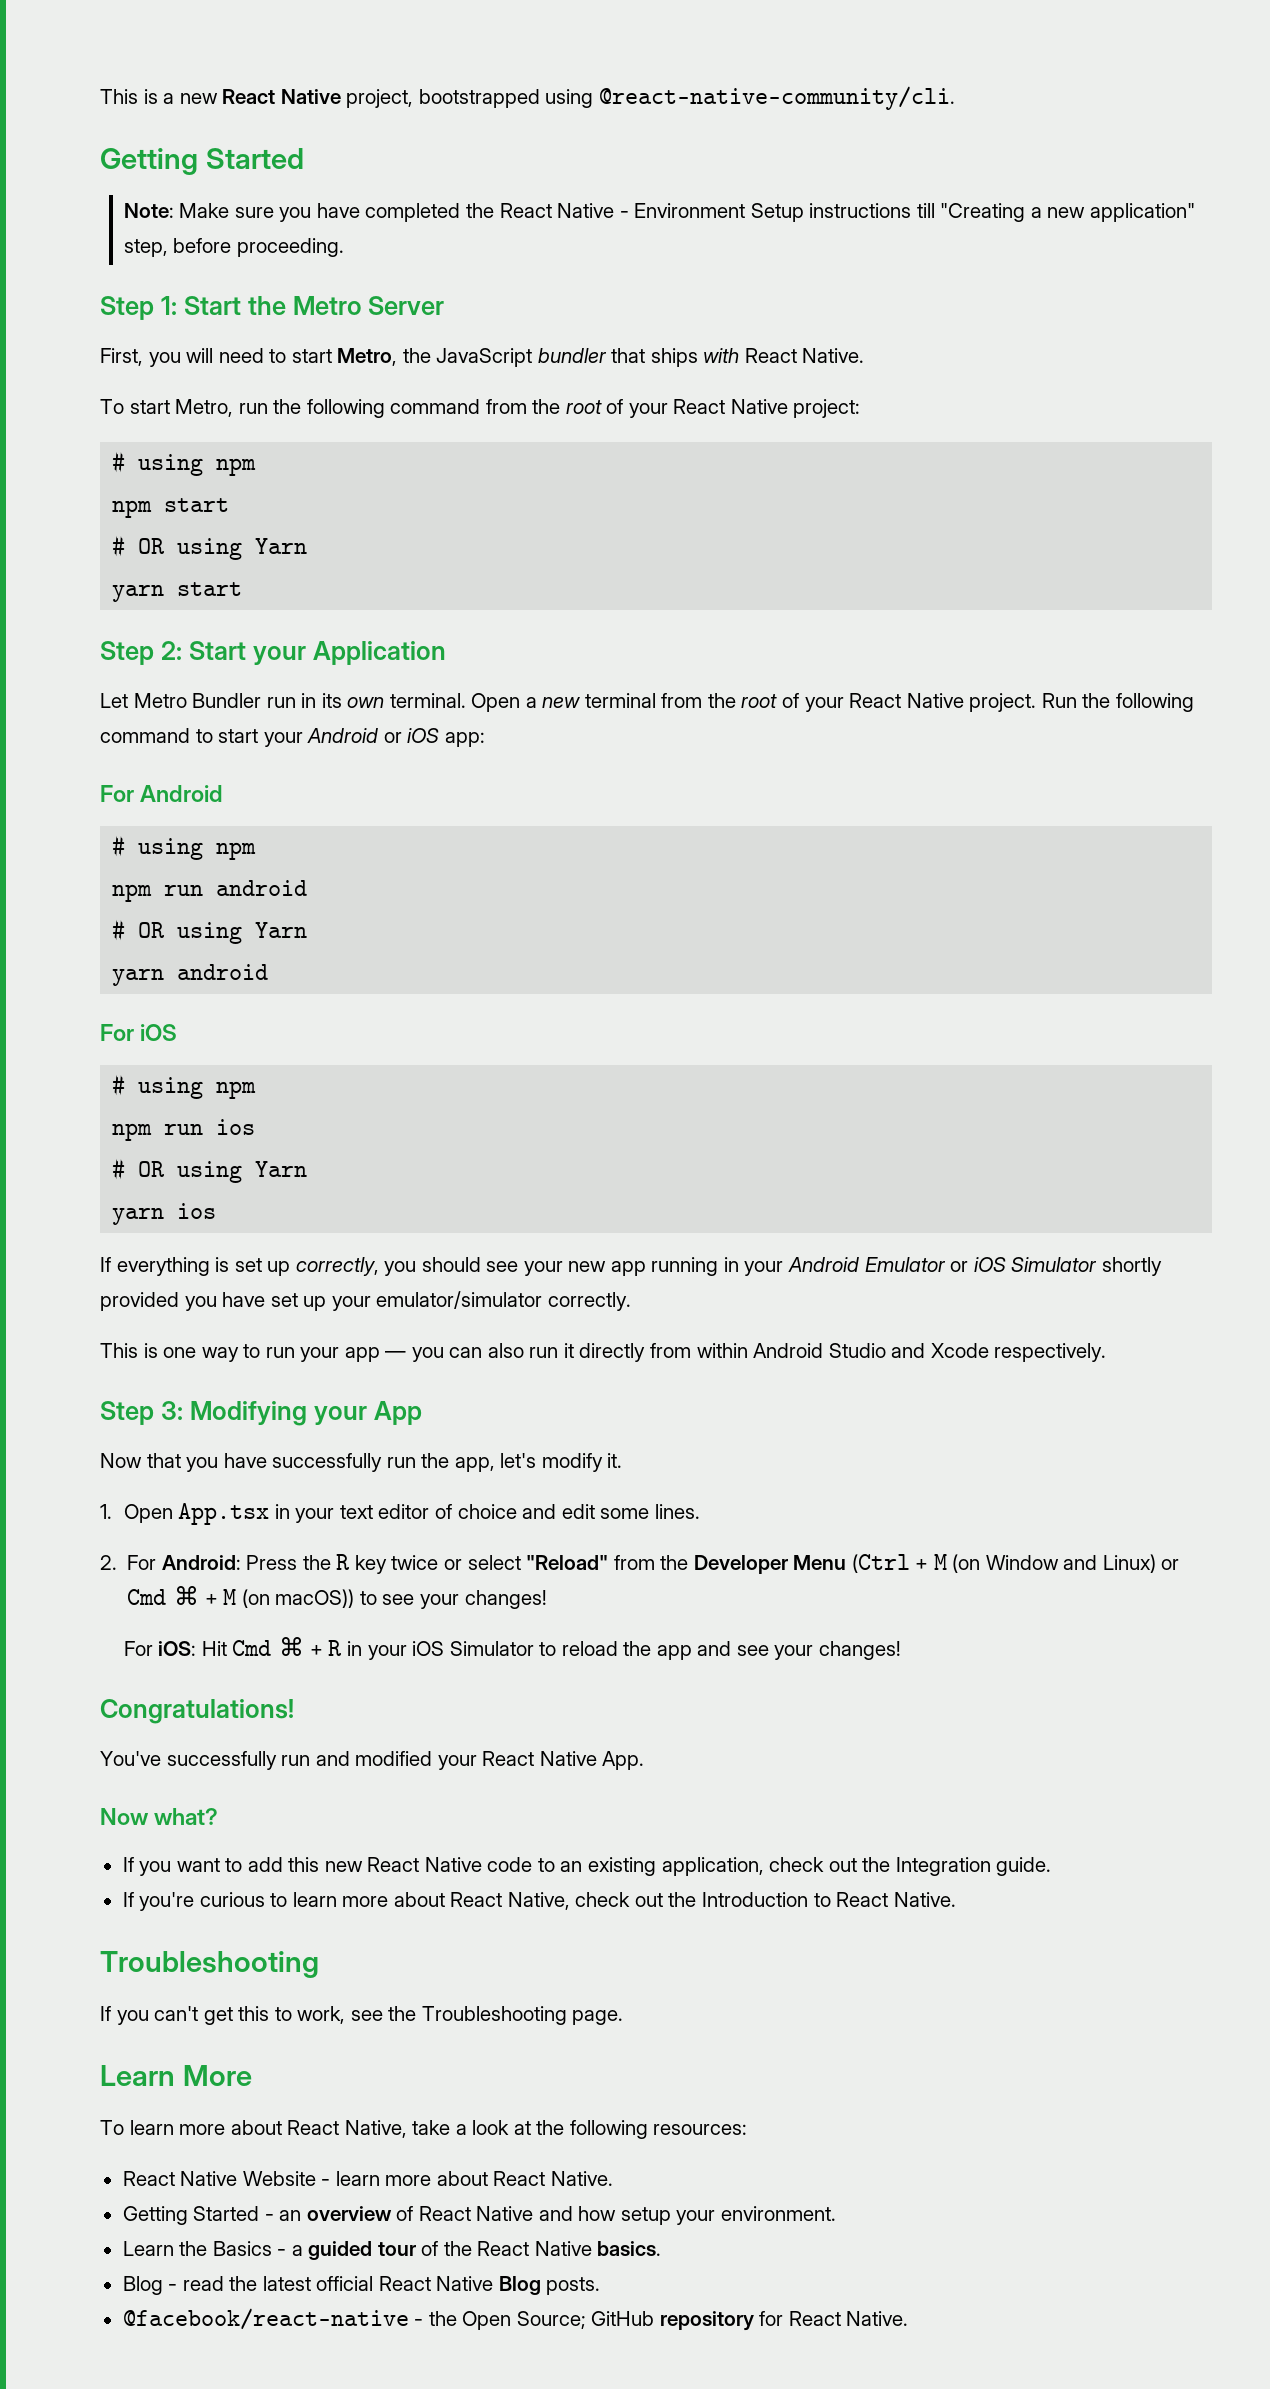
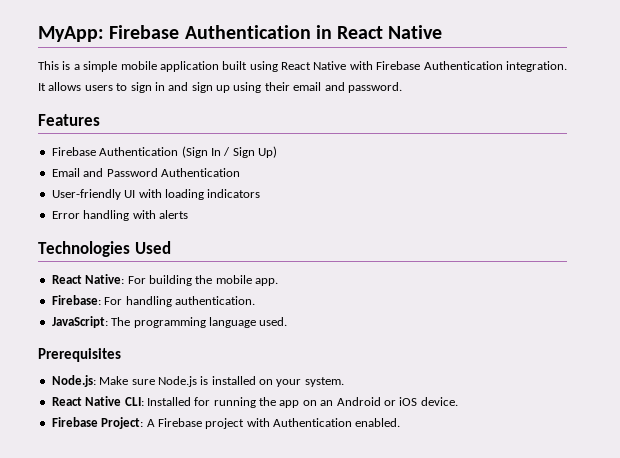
- This is a new React Native project, bootstrapped using @react-native-community/cli.
- Getting Started
- Note: Make sure you have completed the React Native - Environment Setup instructions till "Creating a new application" step, before proceeding.
- Step 1: Start the Metro Server
- First, you will need to start Metro, the JavaScript bundler that ships with React Native.
- To start Metro, run the following command from the root of your React Native project:
- # using npm
- npm start
- # OR using Yarn
- yarn start
- Step 2: Start your Application
- Let Metro Bundler run in its own terminal. Open a new terminal from the root of your React Native project. Run the following command to start your Android or iOS app:
- For Android
- # using npm
- npm run android
- # OR using Yarn
- yarn android
- For iOS
- # using npm
- npm run ios
- # OR using Yarn
- yarn ios
- If everything is set up correctly, you should see your new app running in your Android Emulator or iOS Simulator shortly provided you have set up your emulator/simulator correctly.
- This is one way to run your app — you can also run it directly from within Android Studio and Xcode respectively.
- Step 3: Modifying your App
- Now that you have successfully run the app, let's modify it.
- 1. Open App.tsx in your text editor of choice and edit some lines.
- 2. For Android: Press the R key twice or select "Reload" from the Developer Menu (Ctrl + M (on Window and Linux) or Cmd ⌘ + M (on macOS)) to see your changes!
- For iOS: Hit Cmd ⌘ + R in your iOS Simulator to reload the app and see your changes!
- Congratulations!
- You've successfully run and modified your React Native App.
- Now what?
- If you want to add this new React Native code to an existing application, check out the Integration guide.
- If you're curious to learn more about React Native, check out the Introduction to React Native.
- Troubleshooting
- If you can't get this to work, see the Troubleshooting page.
- Learn More
- To learn more about React Native, take a look at the following resources:
- React Native Website - learn more about React Native.
- Getting Started - an overview of React Native and how setup your environment.
- Learn the Basics - a guided tour of the React Native basics.
- Blog - read the latest official React Native Blog posts.
- @facebook/react-native - the Open Source; GitHub repository for React Native.
+ MyApp: Firebase Authentication in React Native
+ This is a simple mobile application built using React Native with Firebase Authentication integration. It allows users to sign in and sign up using their email and password.
+ Features
+ Firebase Authentication (Sign In / Sign Up)
+ Email and Password Authentication
+ User-friendly UI with loading indicators
+ Error handling with alerts
+ Technologies Used
+ React Native: For building the mobile app.
+ Firebase: For handling authentication.
+ JavaScript: The programming language used.
+ Prerequisites
+ Node.js: Make sure Node.js is installed on your system.
+ React Native CLI: Installed for running the app on an Android or iOS device.
+ Firebase Project: A Firebase project with Authentication enabled.

